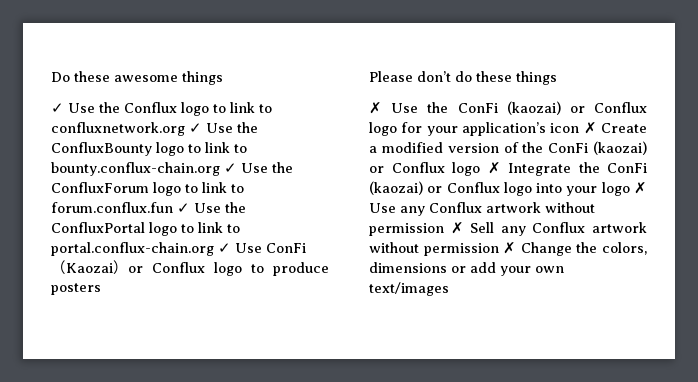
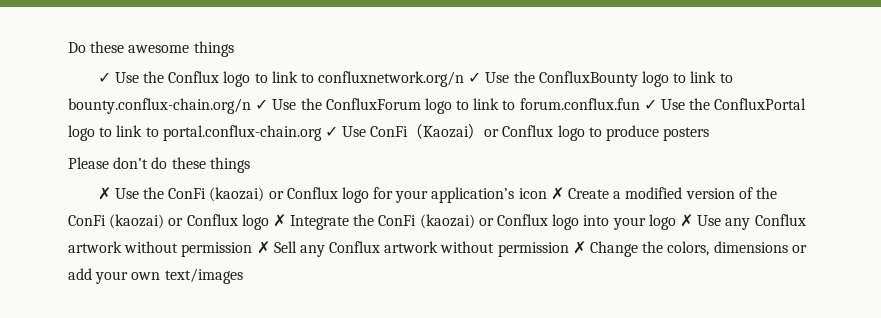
- ✓ Use the Conflux logo to link to confluxnetwork.org ✓ Use the ConfluxBounty logo to link to bounty.conflux-chain.org ✓ Use the ConfluxForum logo to link to forum.conflux.fun ✓ Use the ConfluxPortal logo to link to portal.conflux-chain.org ✓ Use ConFi（Kaozai）or Conflux logo to produce posters
+ ✓ Use the Conflux logo to link to confluxnetwork.org/n ✓ Use the ConfluxBounty logo to link to bounty.conflux-chain.org/n ✓ Use the ConfluxForum logo to link to forum.conflux.fun ✓ Use the ConfluxPortal logo to link to portal.conflux-chain.org ✓ Use ConFi（Kaozai）or Conflux logo to produce posters

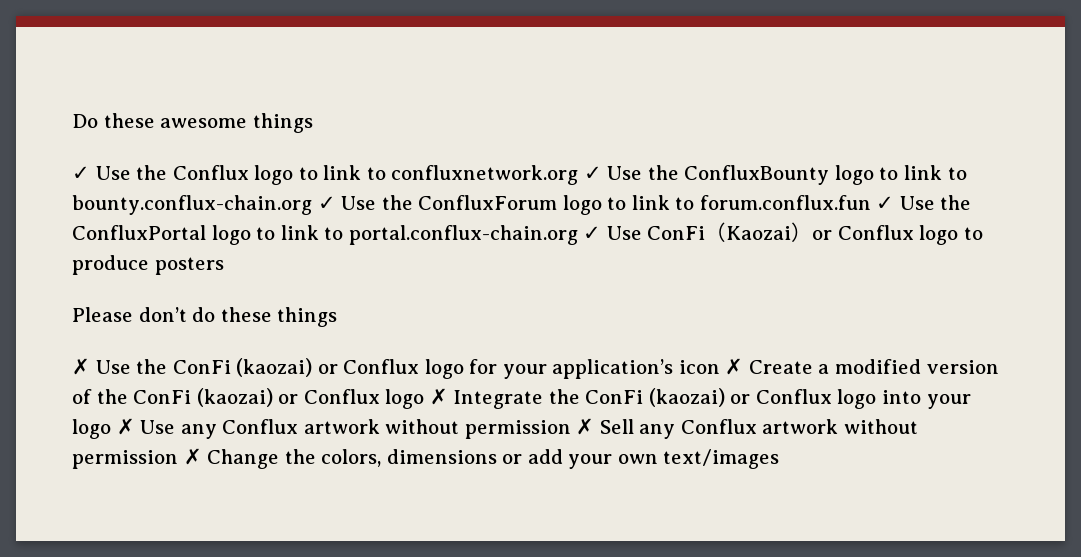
- ✓ Use the Conflux logo to link to confluxnetwork.org/n ✓ Use the ConfluxBounty logo to link to bounty.conflux-chain.org/n ✓ Use the ConfluxForum logo to link to forum.conflux.fun ✓ Use the ConfluxPortal logo to link to portal.conflux-chain.org ✓ Use ConFi（Kaozai）or Conflux logo to produce posters
+ ✓ Use the Conflux logo to link to confluxnetwork.org ✓ Use the ConfluxBounty logo to link to bounty.conflux-chain.org ✓ Use the ConfluxForum logo to link to forum.conflux.fun ✓ Use the ConfluxPortal logo to link to portal.conflux-chain.org ✓ Use ConFi（Kaozai）or Conflux logo to produce posters

